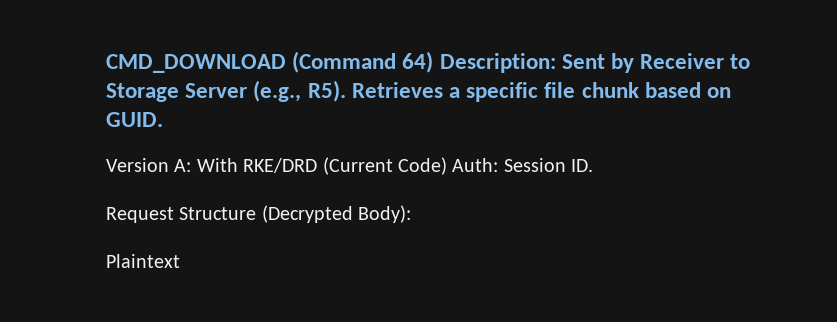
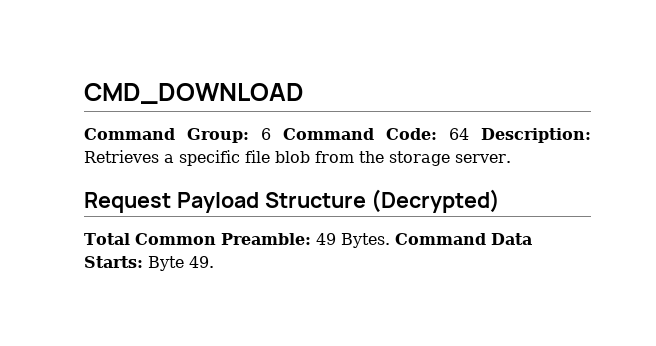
- CMD_DOWNLOAD (Command 64) Description: Sent by Receiver to Storage Server (e.g., R5). Retrieves a specific file chunk based on GUID.
- Version A: With RKE/DRD (Current Code) Auth: Session ID.
- Request Structure (Decrypted Body):
- Plaintext
+ CMD_DOWNLOAD
+ Command Group: 6 Command Code: 64 Description: Retrieves a specific file blob from the storage server.
+ Request Payload Structure (Decrypted)
+ Total Common Preamble: 49 Bytes. Command Data Starts: Byte 49.

